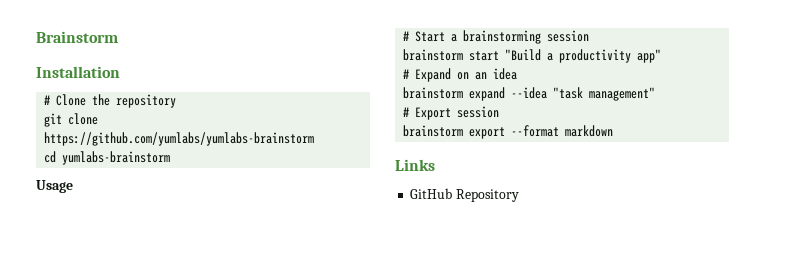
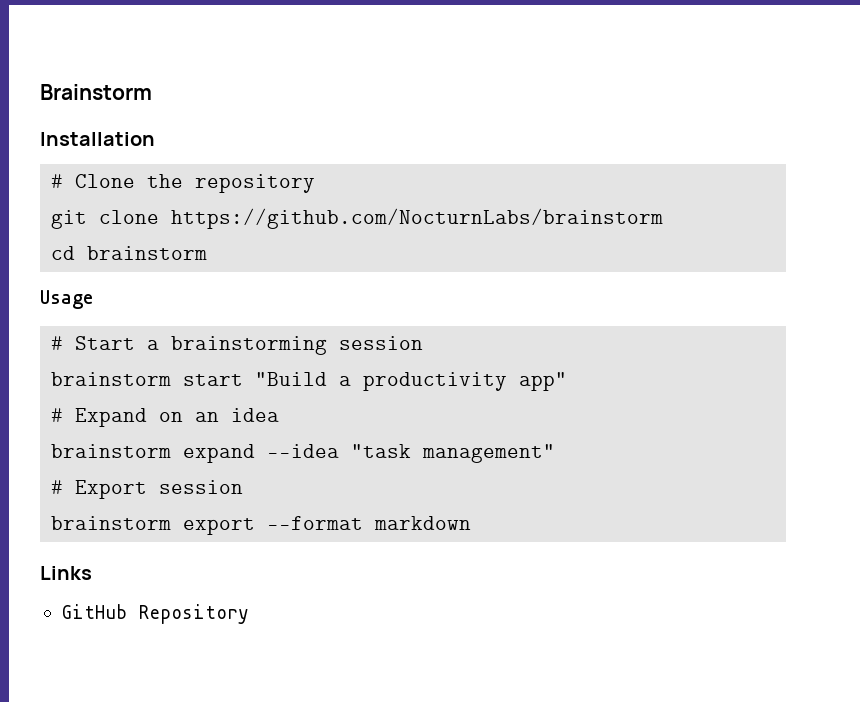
- git clone https://github.com/yumlabs/yumlabs-brainstorm
+ git clone https://github.com/NocturnLabs/brainstorm
- cd yumlabs-brainstorm
+ cd brainstorm

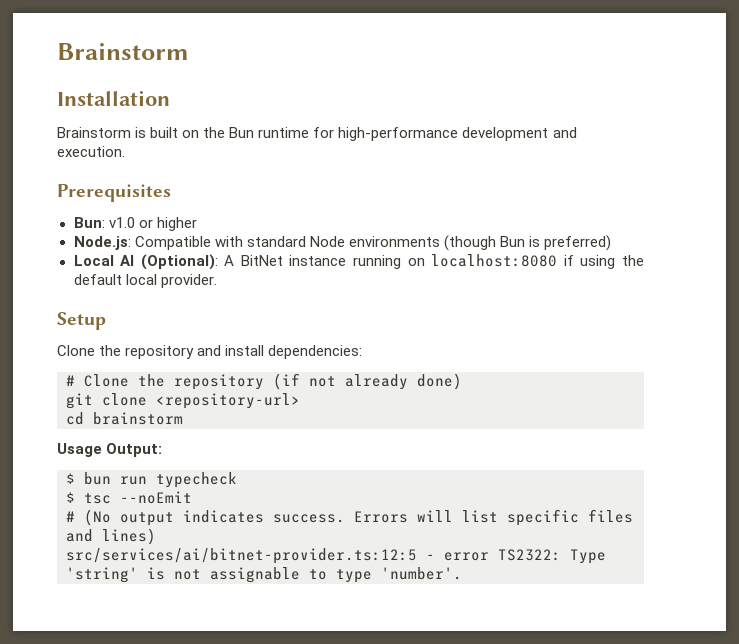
+ Brainstorm is built on the Bun runtime for high-performance development and execution.
+ Prerequisites
+ Bun: v1.0 or higher
+ Node.js: Compatible with standard Node environments (though Bun is preferred)
+ Local AI (Optional): A BitNet instance running on localhost:8080 if using the default local provider.
+ Setup
+ Clone the repository and install dependencies:
- # Clone the repository
+ # Clone the repository (if not already done)
- git clone https://github.com/NocturnLabs/brainstorm
+ git clone <repository-url>
- Usage
- # Start a brainstorming session
- brainstorm start "Build a productivity app"
- # Expand on an idea
- brainstorm expand --idea "task management"
- # Export session
- brainstorm export --format markdown
- Links
- GitHub Repository
+ Usage Output:
+ $ bun run typecheck
+ $ tsc --noEmit
+ # (No output indicates success. Errors will list specific files and lines)
+ src/services/ai/bitnet-provider.ts:12:5 - error TS2322: Type 'string' is not assignable to type 'number'.

